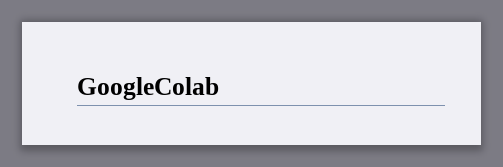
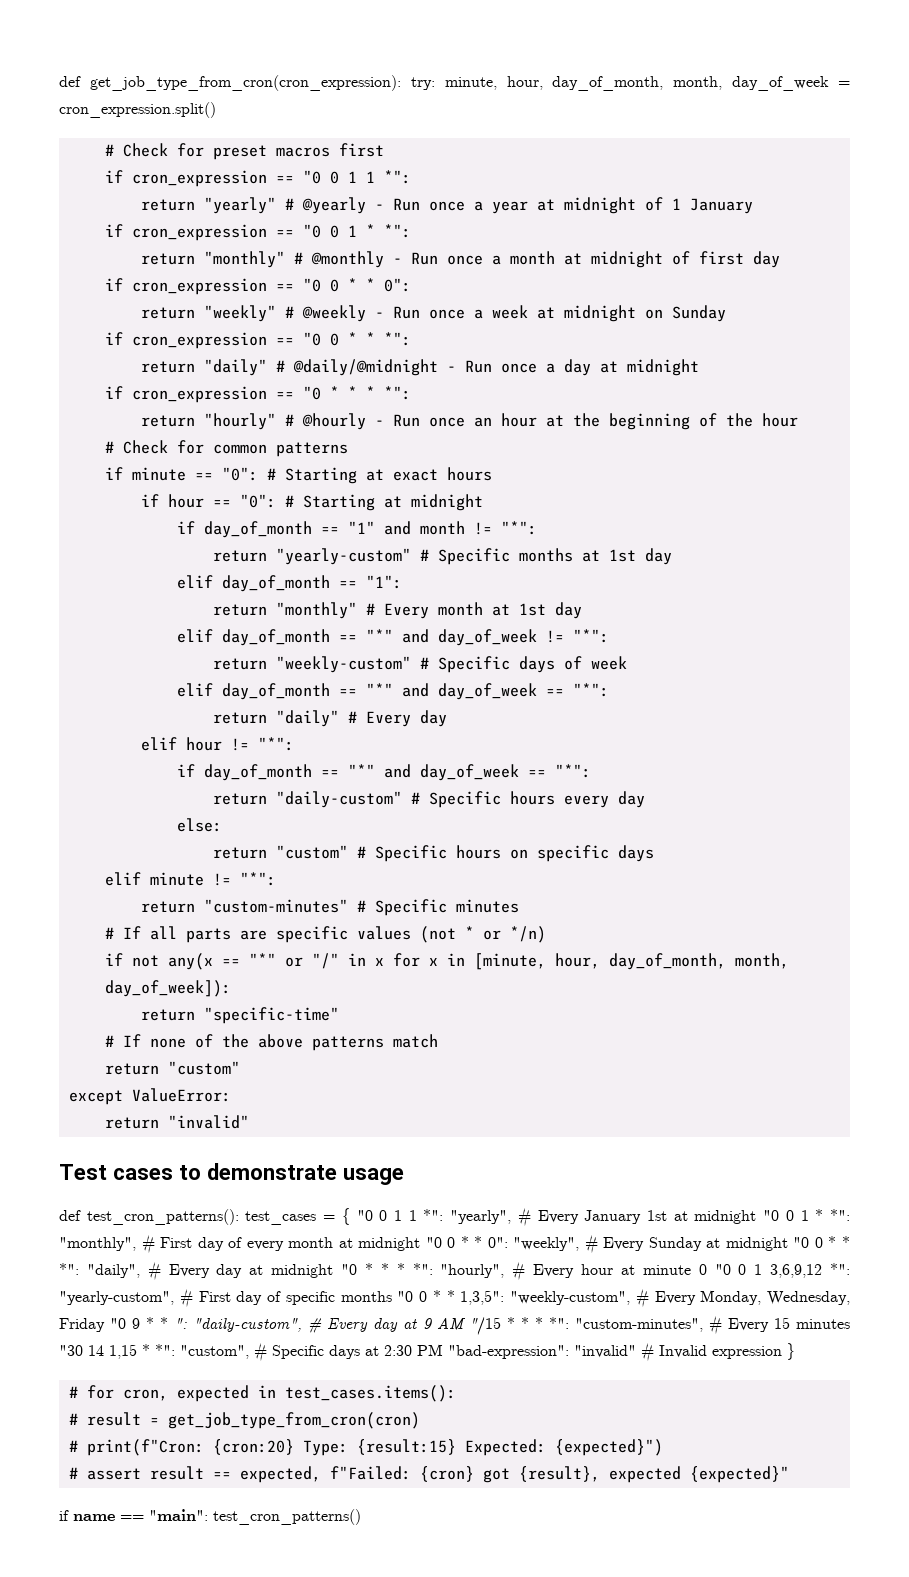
- GoogleColab
+ def get_job_type_from_cron(cron_expression): try: minute, hour, day_of_month, month, day_of_week = cron_expression.split()
+ # Check for preset macros first
+ if cron_expression == "0 0 1 1 *":
+ return "yearly" # @yearly - Run once a year at midnight of 1 January
+ if cron_expression == "0 0 1 * *":
+ return "monthly" # @monthly - Run once a month at midnight of first day
+ if cron_expression == "0 0 * * 0":
+ return "weekly" # @weekly - Run once a week at midnight on Sunday
+ if cron_expression == "0 0 * * *":
+ return "daily" # @daily/@midnight - Run once a day at midnight
+ if cron_expression == "0 * * * *":
+ return "hourly" # @hourly - Run once an hour at the beginning of the hour
+ # Check for common patterns
+ if minute == "0": # Starting at exact hours
+ if hour == "0": # Starting at midnight
+ if day_of_month == "1" and month != "*":
+ return "yearly-custom" # Specific months at 1st day
+ elif day_of_month == "1":
+ return "monthly" # Every month at 1st day
+ elif day_of_month == "*" and day_of_week != "*":
+ return "weekly-custom" # Specific days of week
+ elif day_of_month == "*" and day_of_week == "*":
+ return "daily" # Every day
+ elif hour != "*":
+ if day_of_month == "*" and day_of_week == "*":
+ return "daily-custom" # Specific hours every day
+ else:
+ return "custom" # Specific hours on specific days
+ elif minute != "*":
+ return "custom-minutes" # Specific minutes
+ # If all parts are specific values (not * or */n)
+ if not any(x == "*" or "/" in x for x in [minute, hour, day_of_month, month, day_of_week]):
+ return "specific-time"
+ # If none of the above patterns match
+ return "custom"
+ except ValueError:
+ return "invalid"
+ Test cases to demonstrate usage
+ def test_cron_patterns(): test_cases = { "0 0 1 1 *": "yearly", # Every January 1st at midnight "0 0 1 * *": "monthly", # First day of every month at midnight "0 0 * * 0": "weekly", # Every Sunday at midnight "0 0 * * *": "daily", # Every day at midnight "0 * * * *": "hourly", # Every hour at minute 0 "0 0 1 3,6,9,12 *": "yearly-custom", # First day of specific months "0 0 * * 1,3,5": "weekly-custom", # Every Monday, Wednesday, Friday "0 9 * * ": "daily-custom", # Every day at 9 AM "/15 * * * *": "custom-minutes", # Every 15 minutes "30 14 1,15 * *": "custom", # Specific days at 2:30 PM "bad-expression": "invalid" # Invalid expression }
+ # for cron, expected in test_cases.items():
+ # result = get_job_type_from_cron(cron)
+ # print(f"Cron: {cron:20} Type: {result:15} Expected: {expected}")
+ # assert result == expected, f"Failed: {cron} got {result}, expected {expected}"
+ if name == "main": test_cron_patterns()

